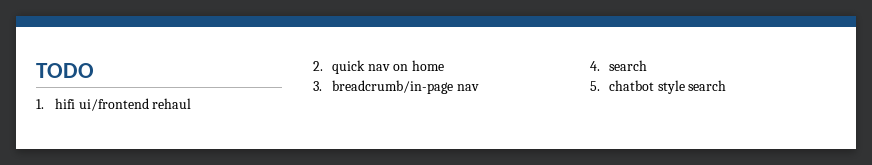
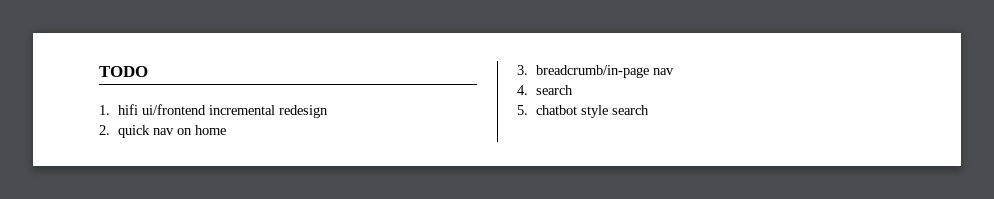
- 1. hifi ui/frontend rehaul
+ 1. hifi ui/frontend incremental redesign

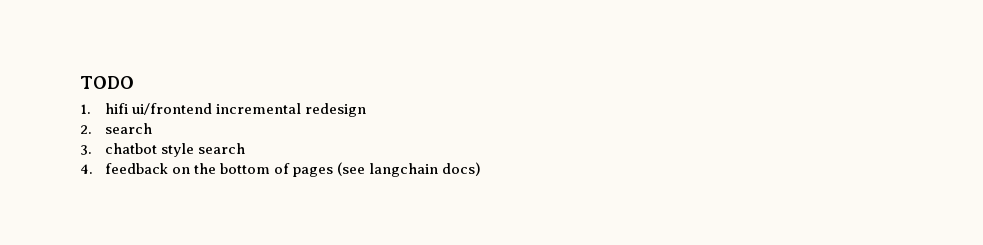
- 2. quick nav on home
- 3. breadcrumb/in-page nav
- 4. search
- 5. chatbot style search
+ 2. search
+ 3. chatbot style search
+ 4. feedback on the bottom of pages (see langchain docs)

